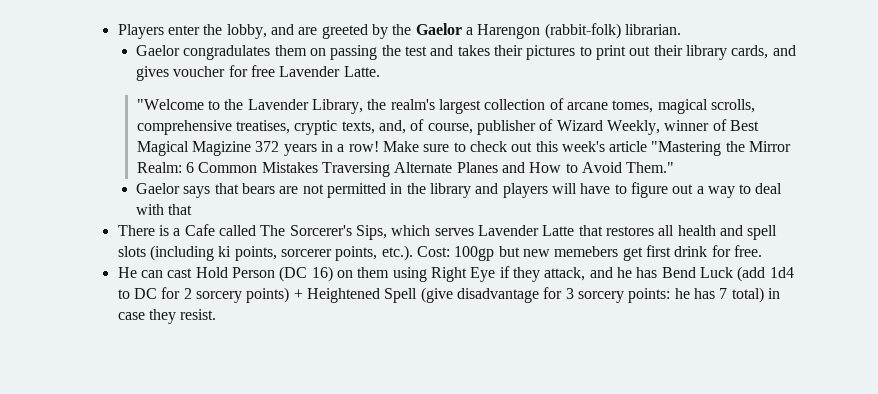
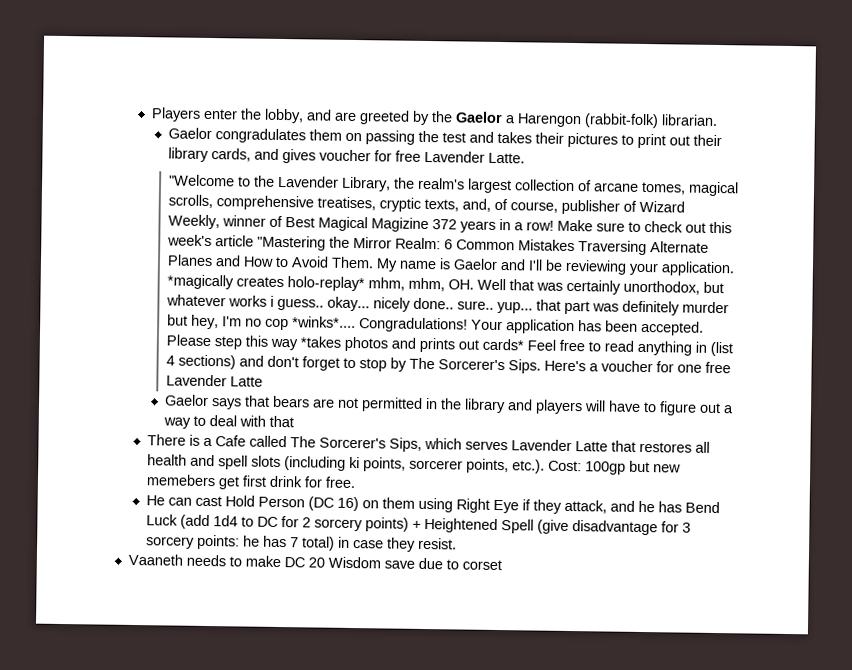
- Make sure to check out this week's article "Mastering the Mirror Realm: 6 Common Mistakes Traversing Alternate Planes and How to Avoid Them."
+ Make sure to check out this week's article "Mastering the Mirror Realm: 6 Common Mistakes Traversing Alternate Planes and How to Avoid Them. My name is Gaelor and I'll be reviewing your application. *magically creates holo-replay* mhm, mhm, OH. Well that was certainly unorthodox, but whatever works i guess.. okay... nicely done.. sure.. yup... that part was definitely murder but hey, I'm no cop *winks*.... Congradulations! Your application has been accepted. Please step this way *takes photos and prints out cards* Feel free to read anything in (list 4 sections) and don't forget to stop by The Sorcerer's Sips. Here's a voucher for one free Lavender Latte
+ Vaaneth needs to make DC 20 Wisdom save due to corset

